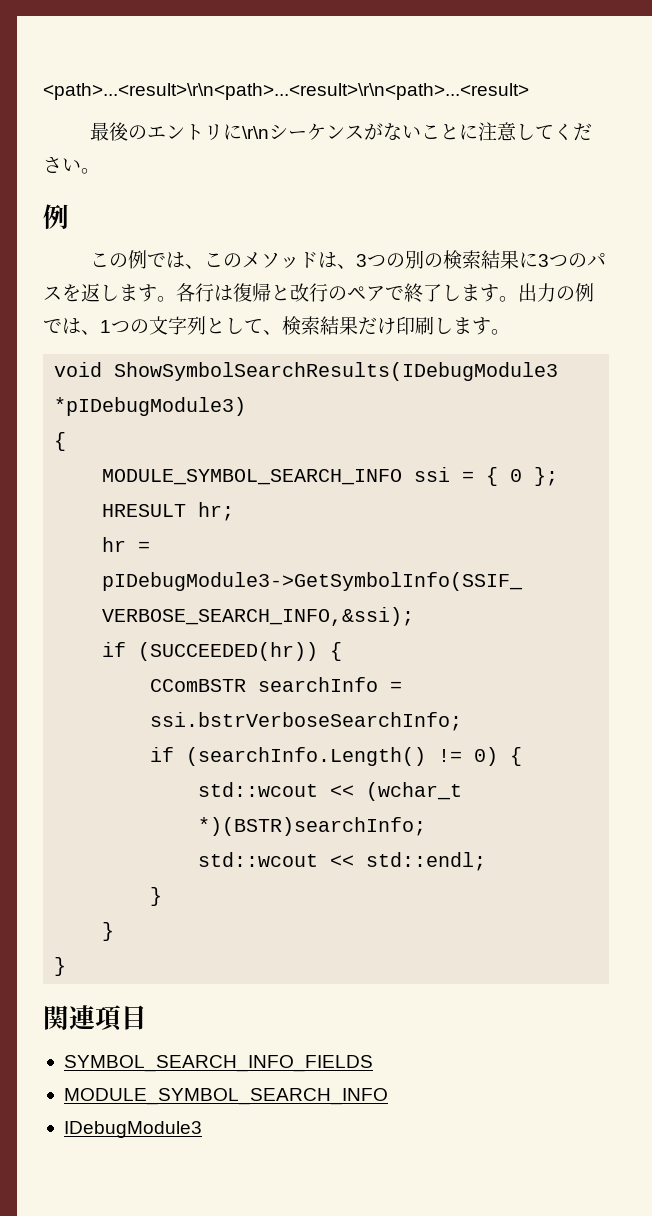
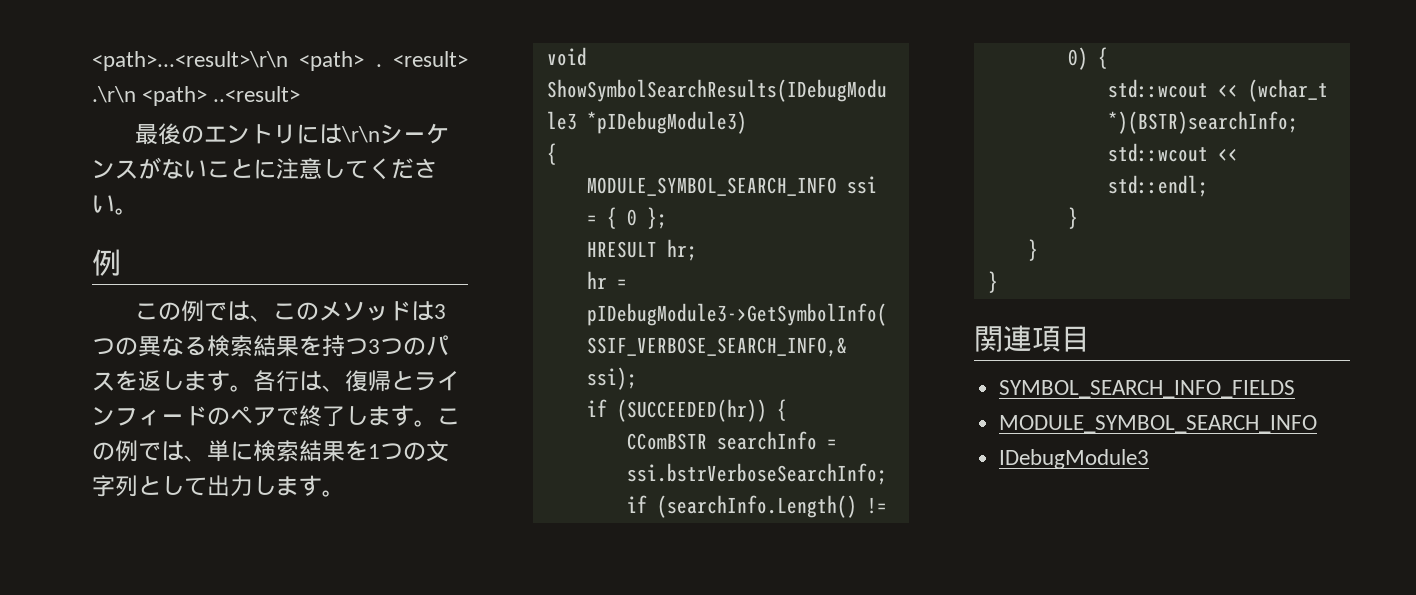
- <path>...<result>\r\n<path>...<result>\r\n<path>...<result>
+ <path>...<result>\r\n <path> . <result> .\r\n <path> ..<result>
- 最後のエントリに\r\nシーケンスがないことに注意してください。
+ 最後のエントリには\r\nシーケンスがないことに注意してください。
- この例では、このメソッドは、3つの別の検索結果に3つのパスを返します。
+ この例では、このメソッドは3つの異なる検索結果を持つ3つのパスを返します。
- 各行は復帰と改行のペアで終了します。
+ 各行は、復帰とラインフィードのペアで終了します。
- 出力の例では、1つの文字列として、検索結果だけ印刷します。
+ この例では、単に検索結果を1つの文字列として出力します。

